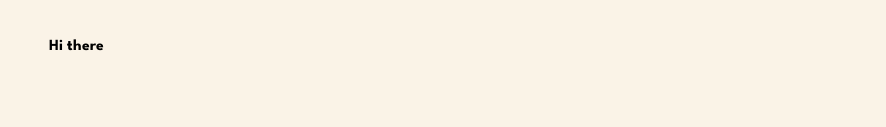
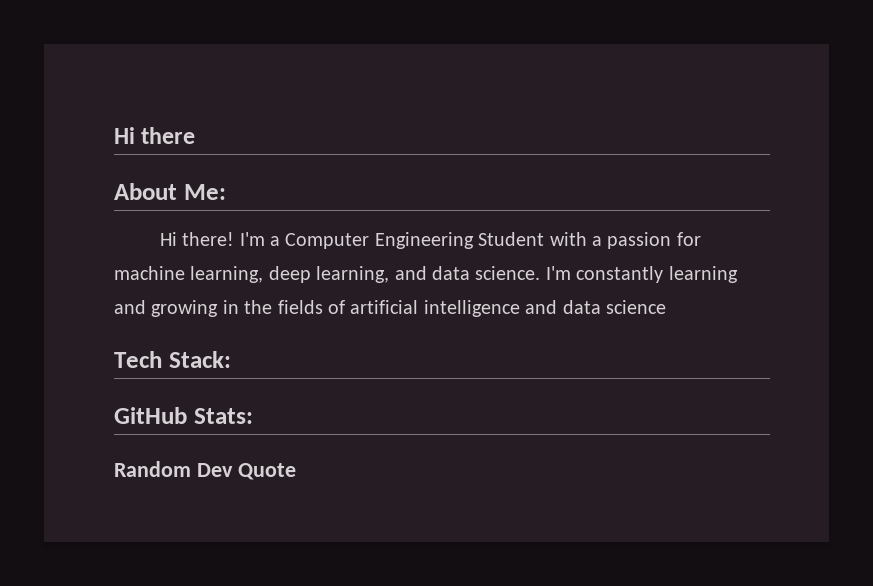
+ About Me:
+ Hi there! I'm a Computer Engineering Student with a passion for machine learning, deep learning, and data science. I'm constantly learning and growing in the fields of artificial intelligence and data science
+ Tech Stack:
+ GitHub Stats:
+ Random Dev Quote

